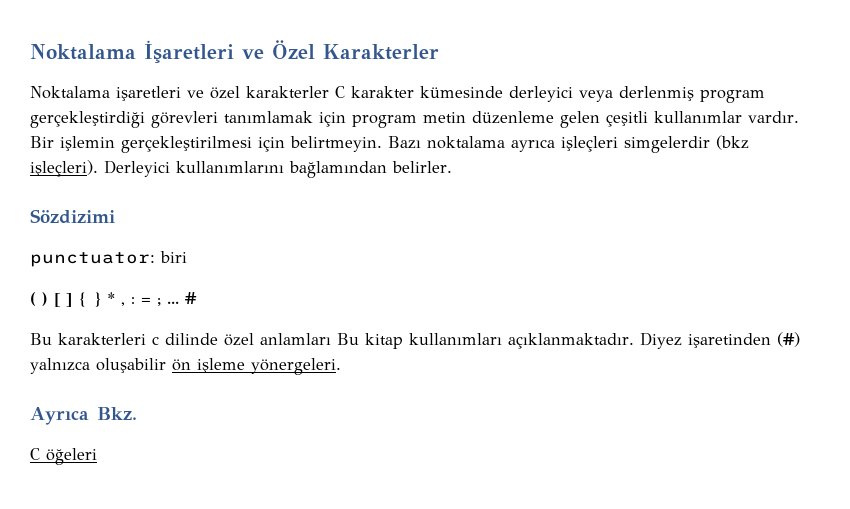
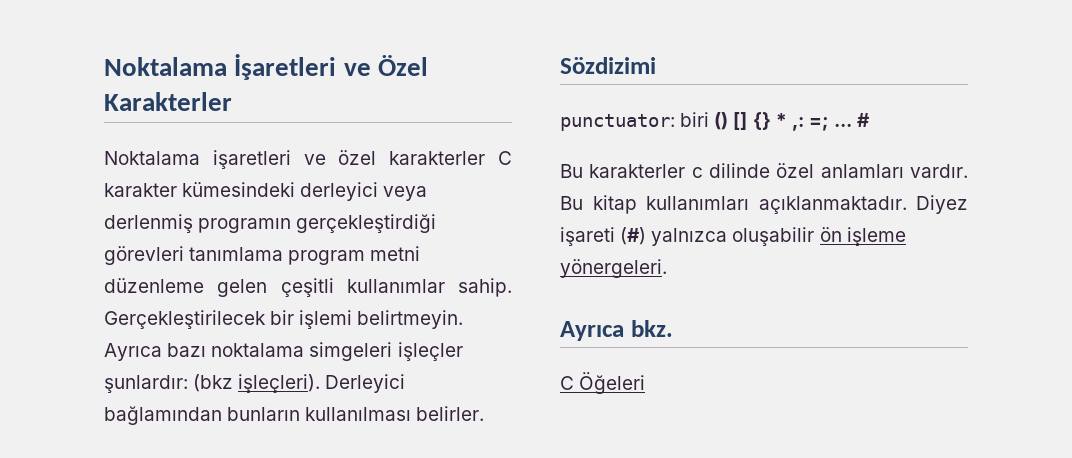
- Noktalama işaretleri ve özel karakterler C karakter kümesinde derleyici veya derlenmiş program gerçekleştirdiği görevleri tanımlamak için program metin düzenleme gelen çeşitli kullanımlar vardır. Bir işlemin gerçekleştirilmesi için belirtmeyin. Bazı noktalama ayrıca işleçleri simgelerdir (bkz işleçleri). Derleyici kullanımlarını bağlamından belirler.
+ Noktalama işaretleri ve özel karakterler C karakter kümesindeki derleyici veya derlenmiş programın gerçekleştirdiği görevleri tanımlama program metni düzenleme gelen çeşitli kullanımlar sahip. Gerçekleştirilecek bir işlemi belirtmeyin. Ayrıca bazı noktalama simgeleri işleçler şunlardır: (bkz işleçleri). Derleyici bağlamından bunların kullanılması belirler.
  Sözdizimi
- punctuator: biri
- ( ) [ ] { } * , : = ; ...
+ punctuator: biri () [] {} * ,: =; ...
- Bu karakterleri c dilinde özel anlamları Bu kitap kullanımları açıklanmaktadır.
+ Bu karakterler c dilinde özel anlamları vardır. Bu kitap kullanımları açıklanmaktadır.
- Diyez işaretinden (#) yalnızca oluşabilir ön işleme yönergeleri.
+ Diyez işareti (#) yalnızca oluşabilir ön işleme yönergeleri.
- Ayrıca Bkz.
- C öğeleri
+ Ayrıca bkz.
+ C Öğeleri

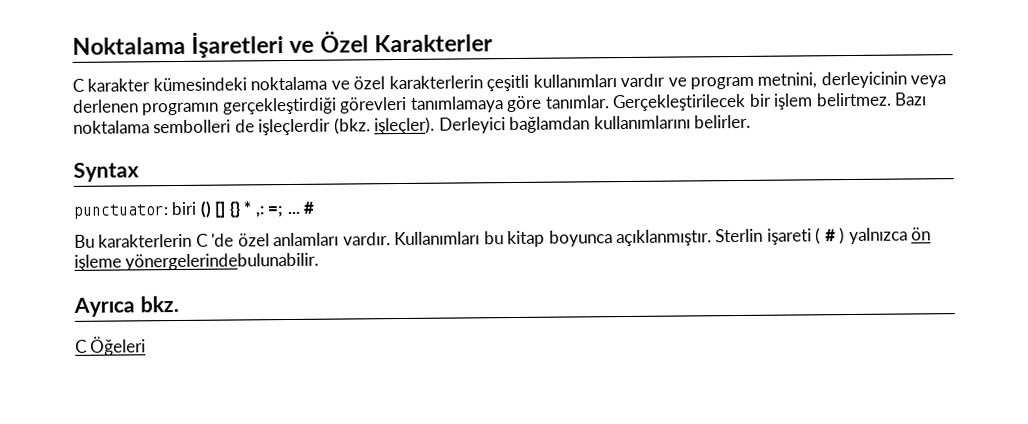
- Noktalama işaretleri ve özel karakterler C karakter kümesindeki derleyici veya derlenmiş programın gerçekleştirdiği görevleri tanımlama program metni düzenleme gelen çeşitli kullanımlar sahip. Gerçekleştirilecek bir işlemi belirtmeyin. Ayrıca bazı noktalama simgeleri işleçler şunlardır: (bkz işleçleri). Derleyici bağlamından bunların kullanılması belirler.
+ C karakter kümesindeki noktalama ve özel karakterlerin çeşitli kullanımları vardır ve program metnini, derleyicinin veya derlenen programın gerçekleştirdiği görevleri tanımlamaya göre tanımlar. Gerçekleştirilecek bir işlem belirtmez. Bazı noktalama sembolleri de işleçlerdir (bkz. işleçler). Derleyici bağlamdan kullanımlarını belirler.
- Sözdizimi
+ Syntax
- Bu karakterler c dilinde özel anlamları vardır. Bu kitap kullanımları açıklanmaktadır. Diyez işareti (#) yalnızca oluşabilir ön işleme yönergeleri.
+ Bu karakterlerin C 'de özel anlamları vardır. Kullanımları bu kitap boyunca açıklanmıştır. Sterlin işareti ( # ) yalnızca ön işleme yönergelerindebulunabilir.

